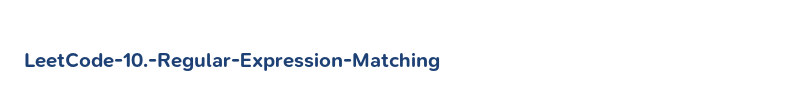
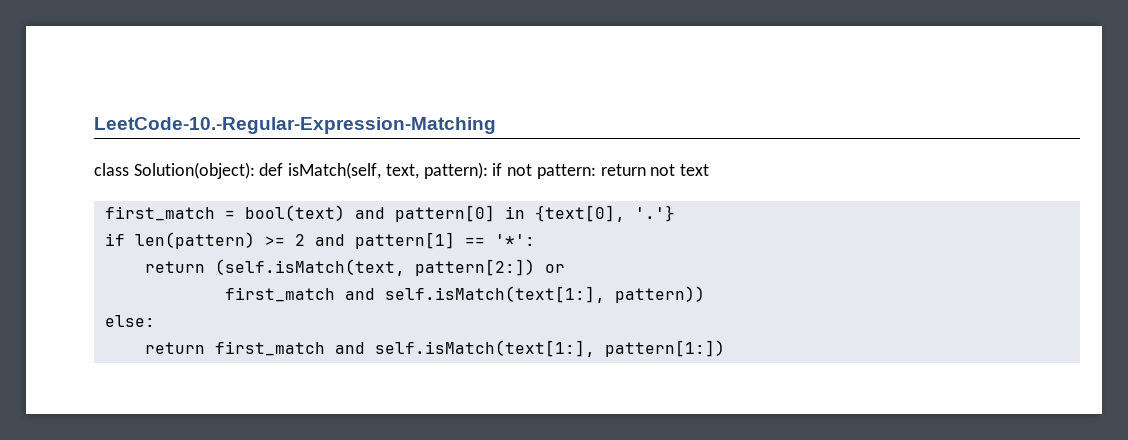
+ class Solution(object): def isMatch(self, text, pattern): if not pattern: return not text
+ first_match = bool(text) and pattern[0] in {text[0], '.'}
+ if len(pattern) >= 2 and pattern[1] == '*':
+ return (self.isMatch(text, pattern[2:]) or
+ first_match and self.isMatch(text[1:], pattern))
+ else:
+ return first_match and self.isMatch(text[1:], pattern[1:])

